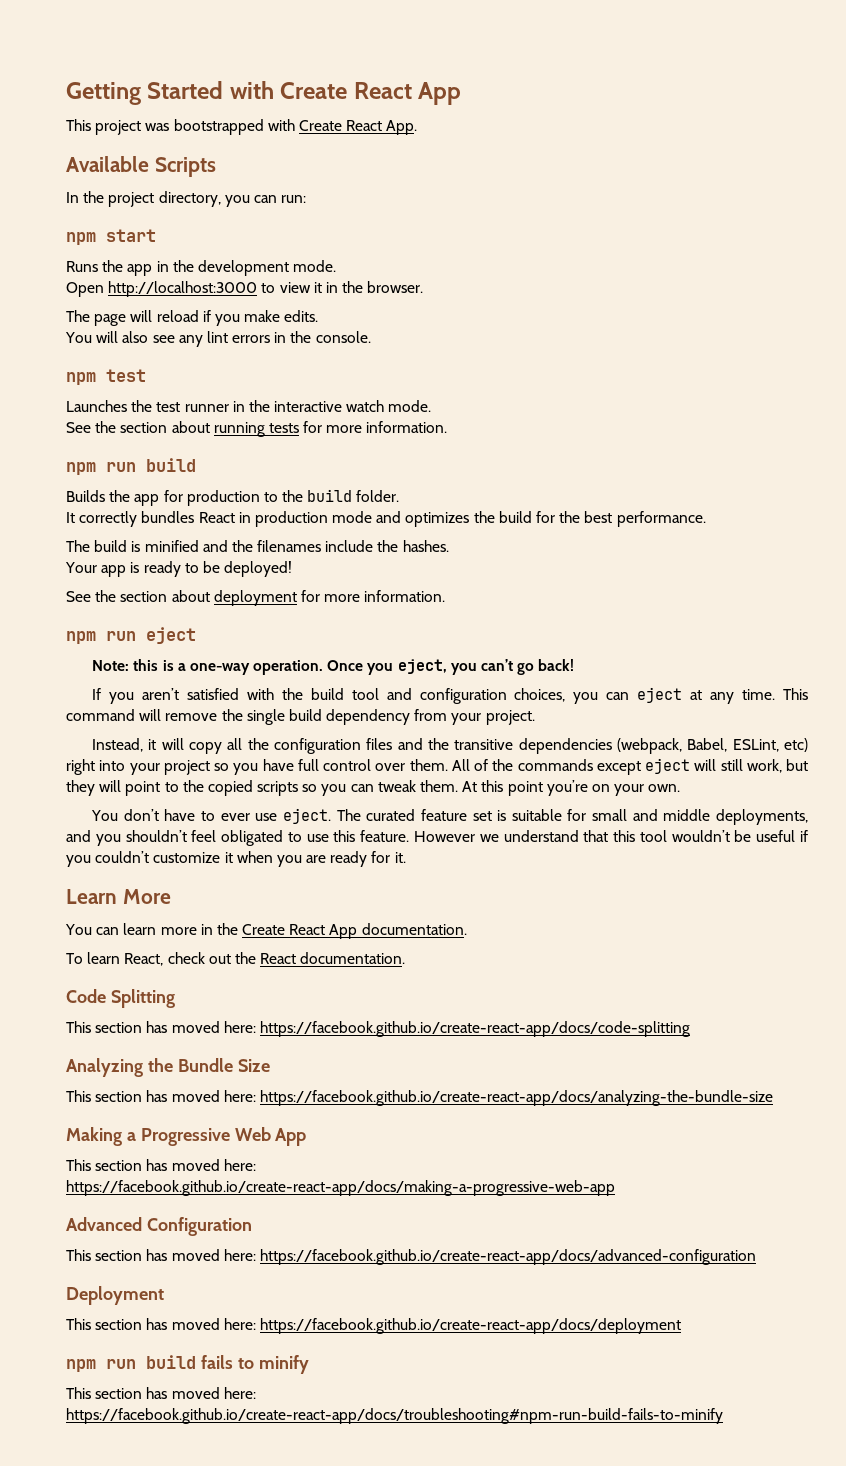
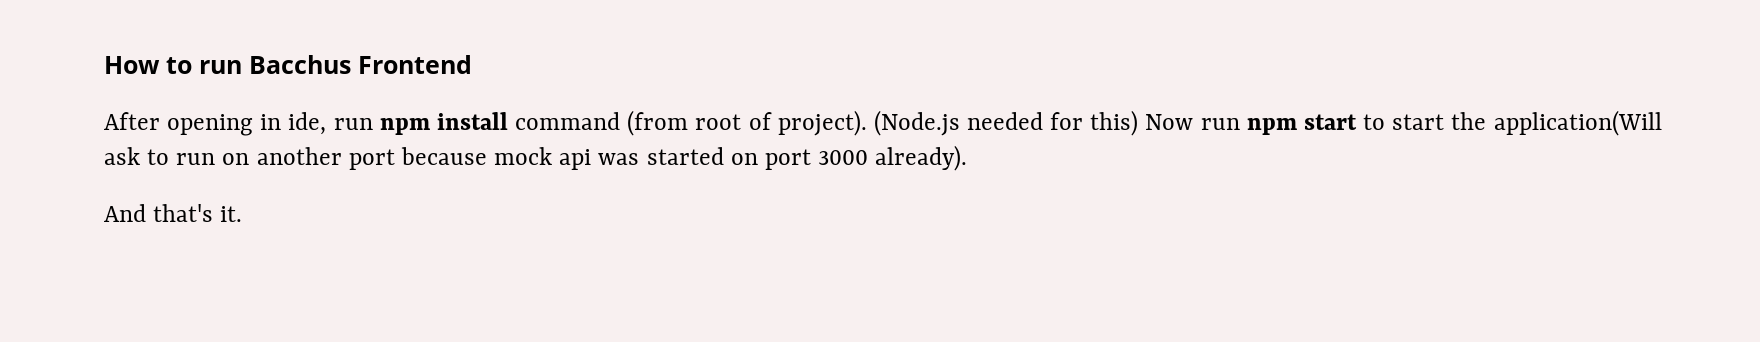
- Getting Started with Create React App
- This project was bootstrapped with Create React App.
- Available Scripts
- In the project directory, you can run:
- npm start
- Runs the app in the development mode.
- Open http://localhost:3000 to view it in the browser.
- The page will reload if you make edits.
- You will also see any lint errors in the console.
- npm test
- Launches the test runner in the interactive watch mode.
- See the section about running tests for more information.
- npm run build
- Builds the app for production to the build folder.
- It correctly bundles React in production mode and optimizes the build for the best performance.
- The build is minified and the filenames include the hashes.
- Your app is ready to be deployed!
- See the section about deployment for more information.
- npm run eject
- Note: this is a one-way operation. Once you eject, you can’t go back!
- If you aren’t satisfied with the build tool and configuration choices, you can eject at any time. This command will remove the single build dependency from your project.
- Instead, it will copy all the configuration files and the transitive dependencies (webpack, Babel, ESLint, etc) right into your project so you have full control over them. All of the commands except eject will still work, but they will point to the copied scripts so you can tweak them. At this point you’re on your own.
- You don’t have to ever use eject. The curated feature set is suitable for small and middle deployments, and you shouldn’t feel obligated to use this feature. However we understand that this tool wouldn’t be useful if you couldn’t customize it when you are ready for it.
- Learn More
- You can learn more in the Create React App documentation.
- To learn React, check out the React documentation.
- Code Splitting
- This section has moved here: https://facebook.github.io/create-react-app/docs/code-splitting
- Analyzing the Bundle Size
- This section has moved here: https://facebook.github.io/create-react-app/docs/analyzing-the-bundle-size
- Making a Progressive Web App
- This section has moved here: https://facebook.github.io/create-react-app/docs/making-a-progressive-web-app
- Advanced Configuration
- This section has moved here: https://facebook.github.io/create-react-app/docs/advanced-configuration
- Deployment
- This section has moved here: https://facebook.github.io/create-react-app/docs/deployment
- npm run build fails to minify
- This section has moved here: https://facebook.github.io/create-react-app/docs/troubleshooting#npm-run-build-fails-to-minify
+ How to run Bacchus Frontend
+ After opening in ide, run npm install command (from root of project). (Node.js needed for this) Now run npm start to start the application(Will ask to run on another port because mock api was started on port 3000 already).
+ And that's it.

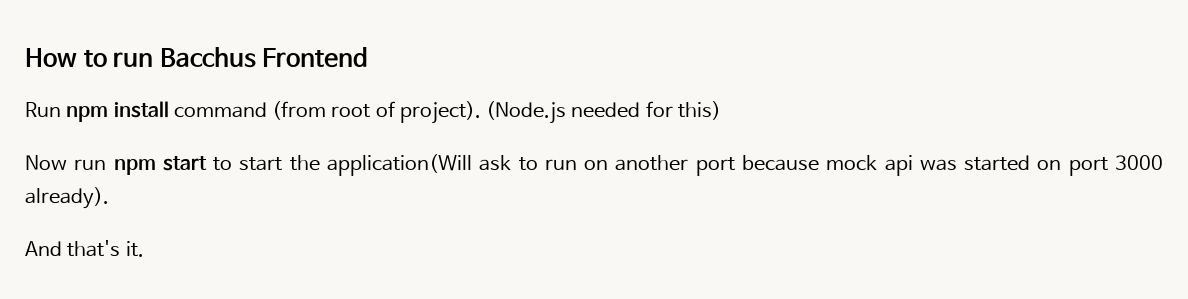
- After opening in ide, run npm install command (from root of project).
+ Run npm install command (from root of project).
- (Node.js needed for this) Now run npm start to start the application(Will ask to run on another port because mock api was started on port 3000 already).
+ (Node.js needed for this)
+ Now run npm start to start the application(Will ask to run on another port because mock api was started on port 3000 already).

